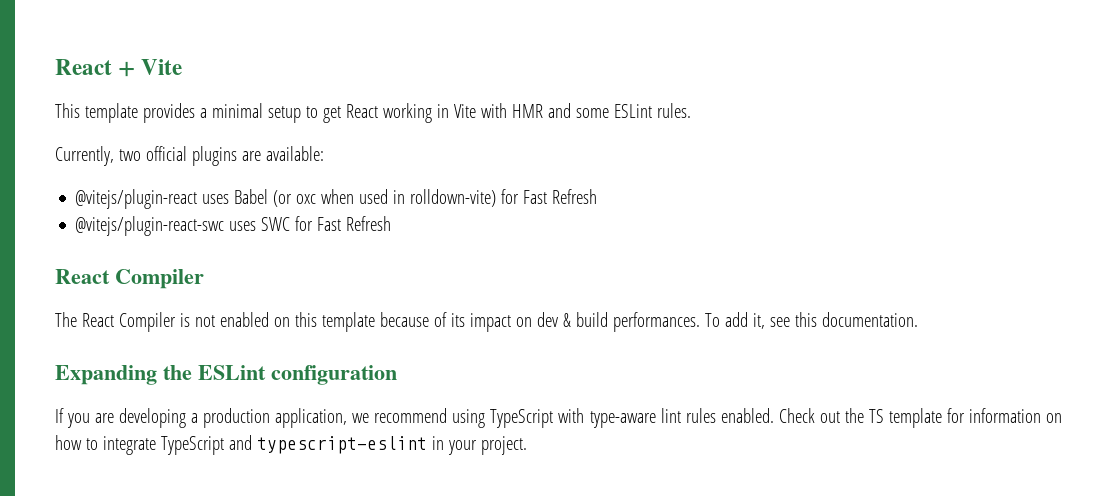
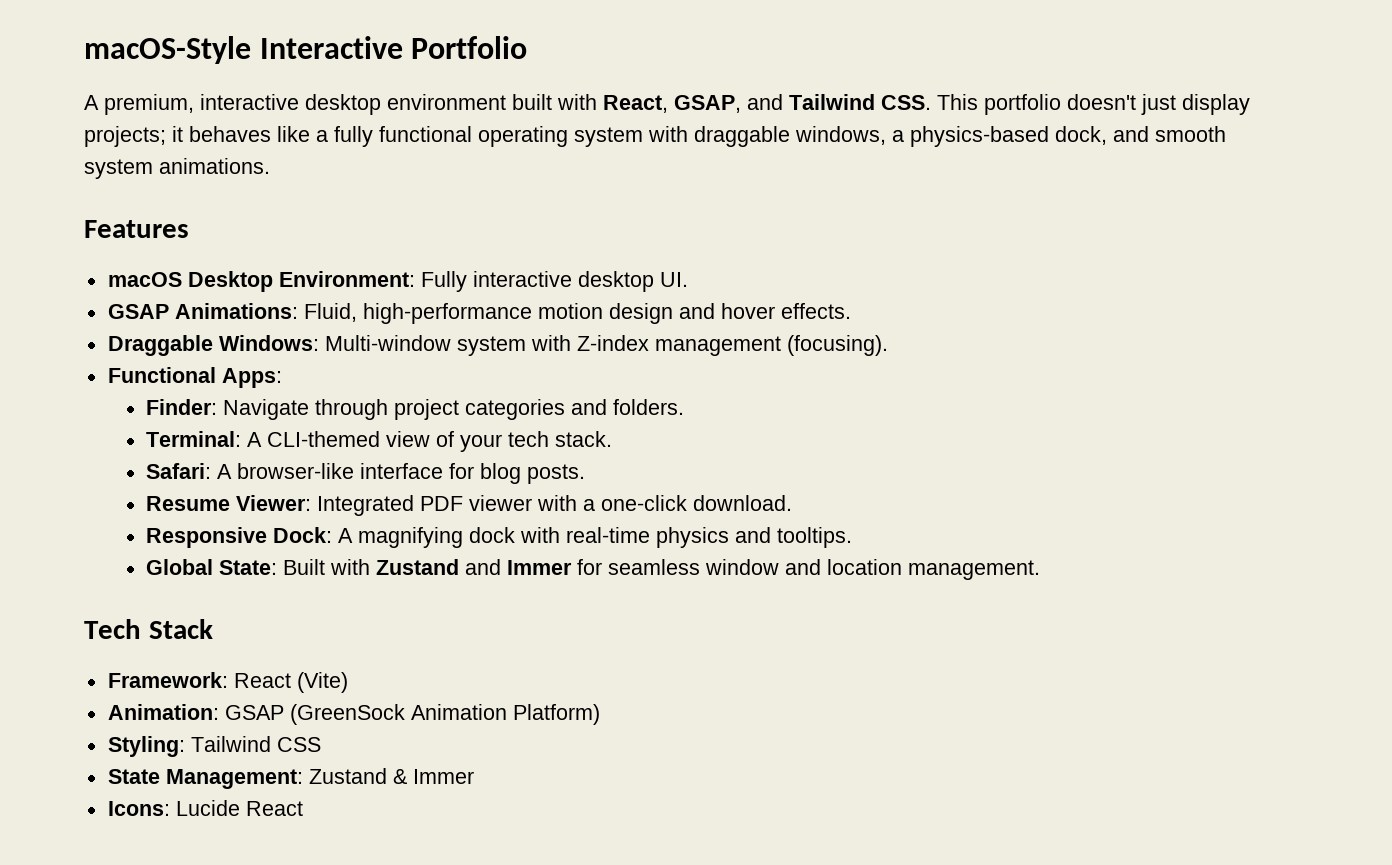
- React + Vite
- This template provides a minimal setup to get React working in Vite with HMR and some ESLint rules.
- Currently, two official plugins are available:
- @vitejs/plugin-react uses Babel (or oxc when used in rolldown-vite) for Fast Refresh
- @vitejs/plugin-react-swc uses SWC for Fast Refresh
- React Compiler
- The React Compiler is not enabled on this template because of its impact on dev & build performances. To add it, see this documentation.
- Expanding the ESLint configuration
- If you are developing a production application, we recommend using TypeScript with type-aware lint rules enabled. Check out the TS template for information on how to integrate TypeScript and typescript-eslint in your project.
+ macOS-Style Interactive Portfolio
+ A premium, interactive desktop environment built with React, GSAP, and Tailwind CSS. This portfolio doesn't just display projects; it behaves like a fully functional operating system with draggable windows, a physics-based dock, and smooth system animations.
+ Features
+ macOS Desktop Environment: Fully interactive desktop UI.
+ GSAP Animations: Fluid, high-performance motion design and hover effects.
+ Draggable Windows: Multi-window system with Z-index management (focusing).
+ Functional Apps:
+ Finder: Navigate through project categories and folders.
+ Terminal: A CLI-themed view of your tech stack.
+ Safari: A browser-like interface for blog posts.
+ Resume Viewer: Integrated PDF viewer with a one-click download.
+ Responsive Dock: A magnifying dock with real-time physics and tooltips.
+ Global State: Built with Zustand and Immer for seamless window and location management.
+ Tech Stack
+ Framework: React (Vite)
+ Animation: GSAP (GreenSock Animation Platform)
+ Styling: Tailwind CSS
+ State Management: Zustand & Immer
+ Icons: Lucide React

